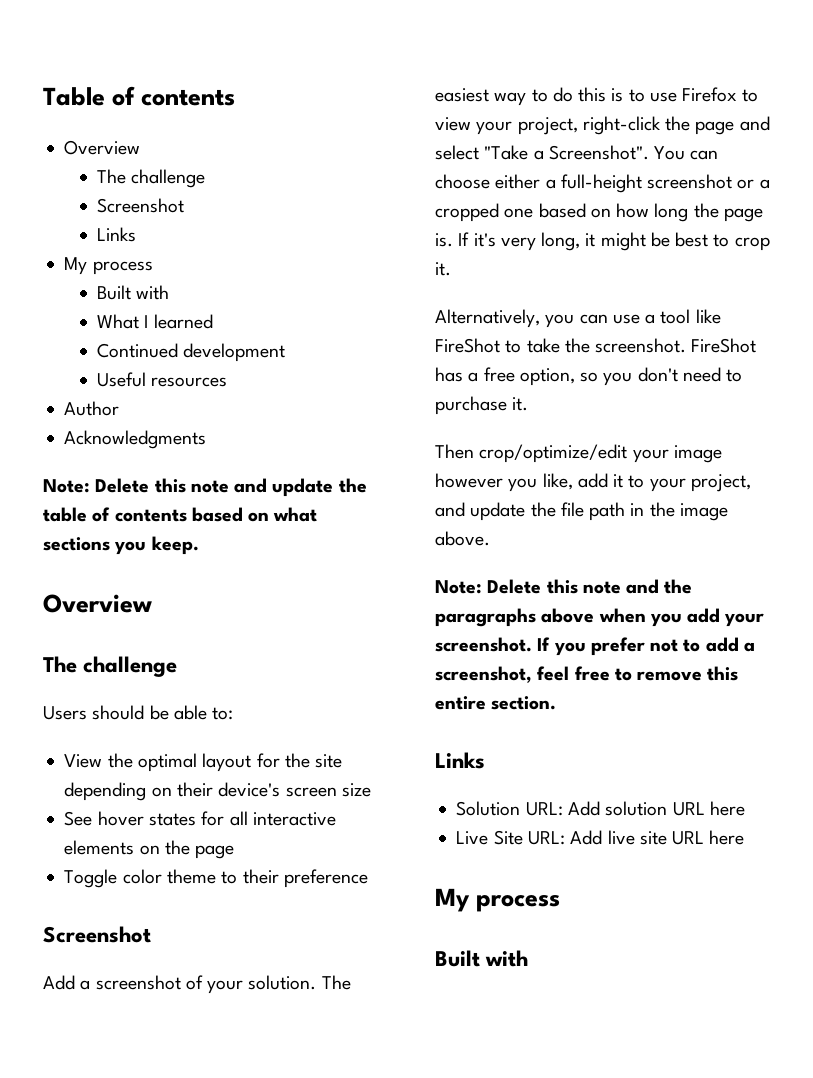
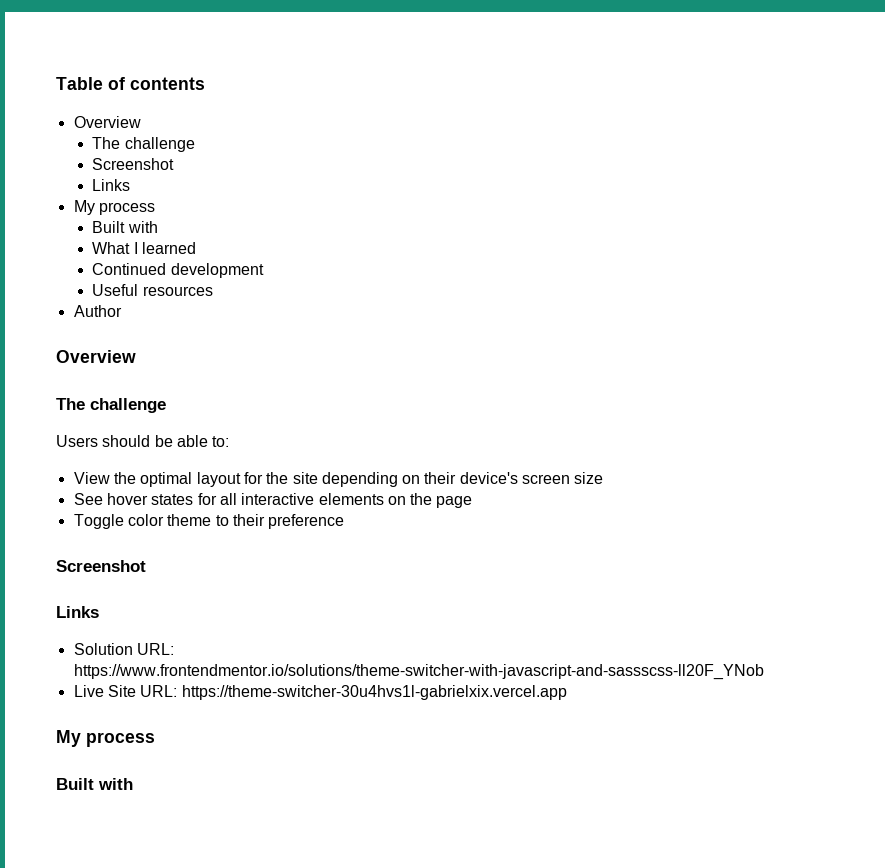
- Acknowledgments
- Note: Delete this note and update the table of contents based on what sections you keep.
- Add a screenshot of your solution. The easiest way to do this is to use Firefox to view your project, right-click the page and select "Take a Screenshot". You can choose either a full-height screenshot or a cropped one based on how long the page is. If it's very long, it might be best to crop it.
- Alternatively, you can use a tool like FireShot to take the screenshot. FireShot has a free option, so you don't need to purchase it.
- Then crop/optimize/edit your image however you like, add it to your project, and update the file path in the image above.
- Note: Delete this note and the paragraphs above when you add your screenshot. If you prefer not to add a screenshot, feel free to remove this entire section.
- Solution URL: Add solution URL here
+ Solution URL: https://www.frontendmentor.io/solutions/theme-switcher-with-javascript-and-sassscss-ll20F_YNob
- Live Site URL: Add live site URL here
+ Live Site URL: https://theme-switcher-30u4hvs1l-gabrielxix.vercel.app

